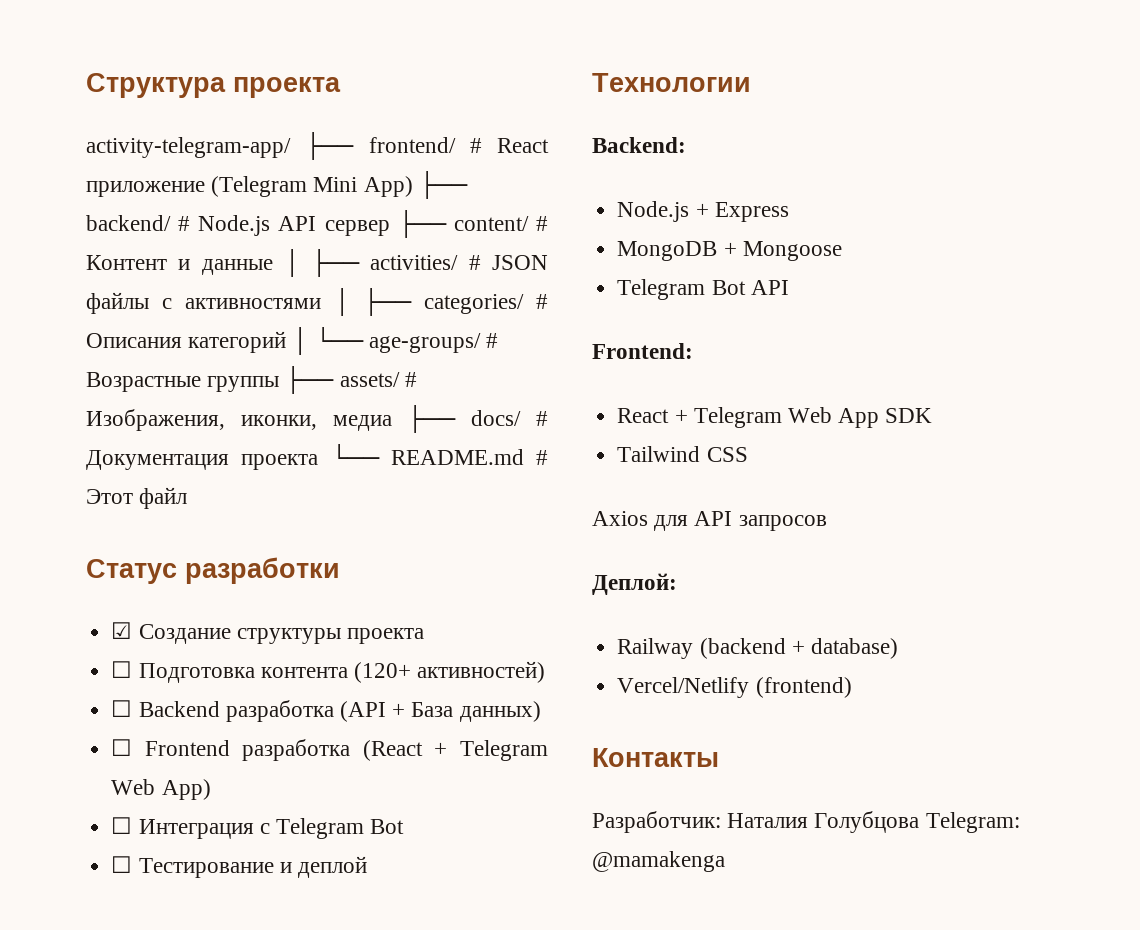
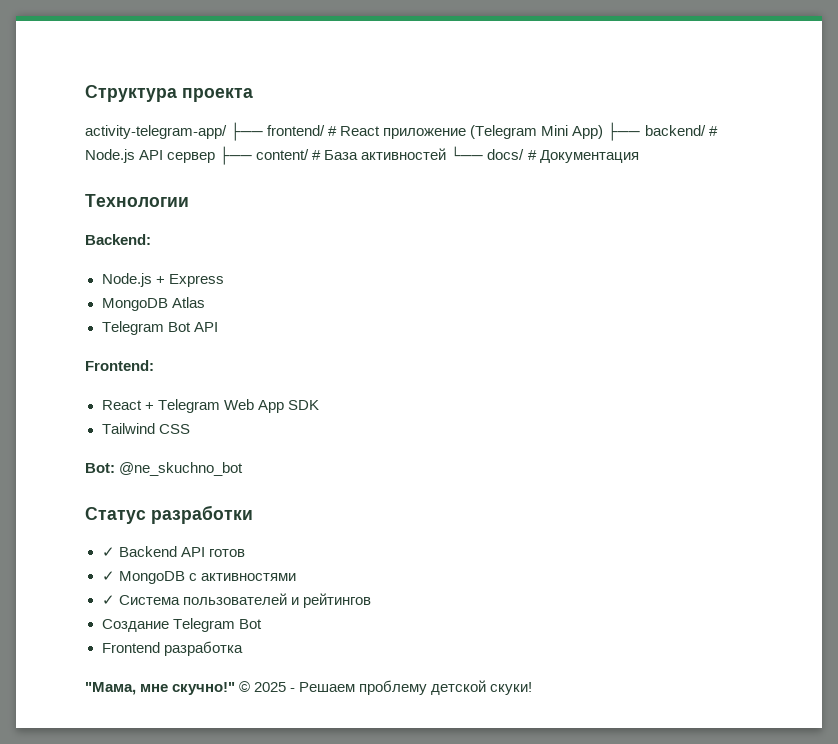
- activity-telegram-app/ ├── frontend/ # React приложение (Telegram Mini App) ├── backend/ # Node.js API сервер ├── content/ # Контент и данные │ ├── activities/ # JSON файлы с активностями │ ├── categories/ # Описания категорий │ └── age-groups/ # Возрастные группы ├── assets/ # Изображения, иконки, медиа ├── docs/ # Документация проекта └── README.md # Этот файл
- Статус разработки
- ☑ Создание структуры проекта
- ☐ Подготовка контента (120+ активностей)
- ☐ Backend разработка (API + База данных)
- ☐ Frontend разработка (React + Telegram Web App)
- ☐ Интеграция с Telegram Bot
- ☐ Тестирование и деплой
+ activity-telegram-app/ ├── frontend/ # React приложение (Telegram Mini App) ├── backend/ # Node.js API сервер ├── content/ # База активностей └── docs/ # Документация
- MongoDB + Mongoose
+ MongoDB Atlas
- Axios для API запросов
- Деплой:
- Railway (backend + database)
- Vercel/Netlify (frontend)
- Контакты
- Разработчик: Наталия Голубцова Telegram: @mamakenga
+ Bot: @ne_skuchno_bot
+ Статус разработки
+ ✓ Backend API готов
+ ✓ MongoDB с активностями
+ ✓ Система пользователей и рейтингов
+ Создание Telegram Bot
+ Frontend разработка
+ "Мама, мне скучно!" © 2025 - Решаем проблему детской скуки!

